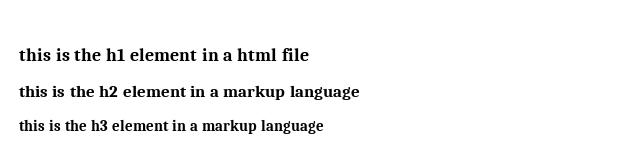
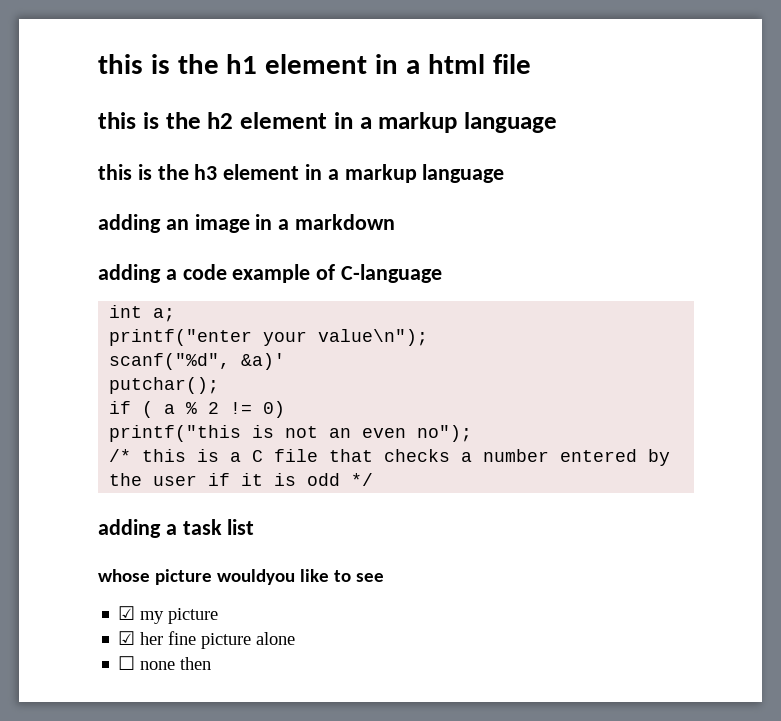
+ adding an image in a markdown
+ adding a code example of C-language
+ int a;
+ printf("enter your value\n");
+ scanf("%d", &a)'
+ putchar();
+ if ( a % 2 != 0)
+ printf("this is not an even no");
+ /* this is a C file that checks a number entered by the user if it is odd */
+ adding a task list
+ whose picture wouldyou like to see
+ ☑ my picture
+ ☑ her fine picture alone
+ ☐ none then

